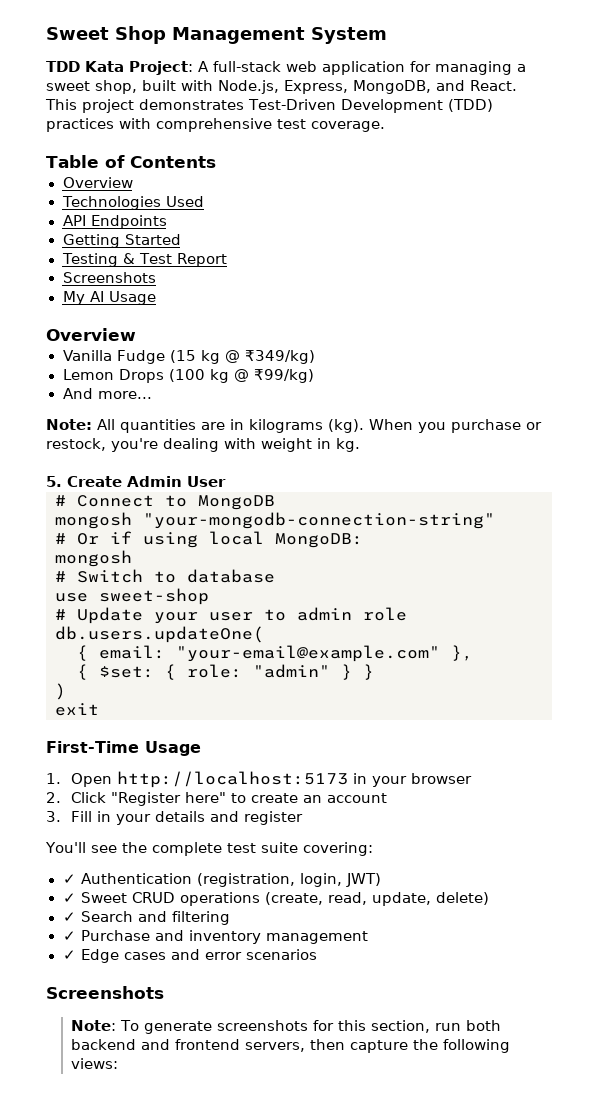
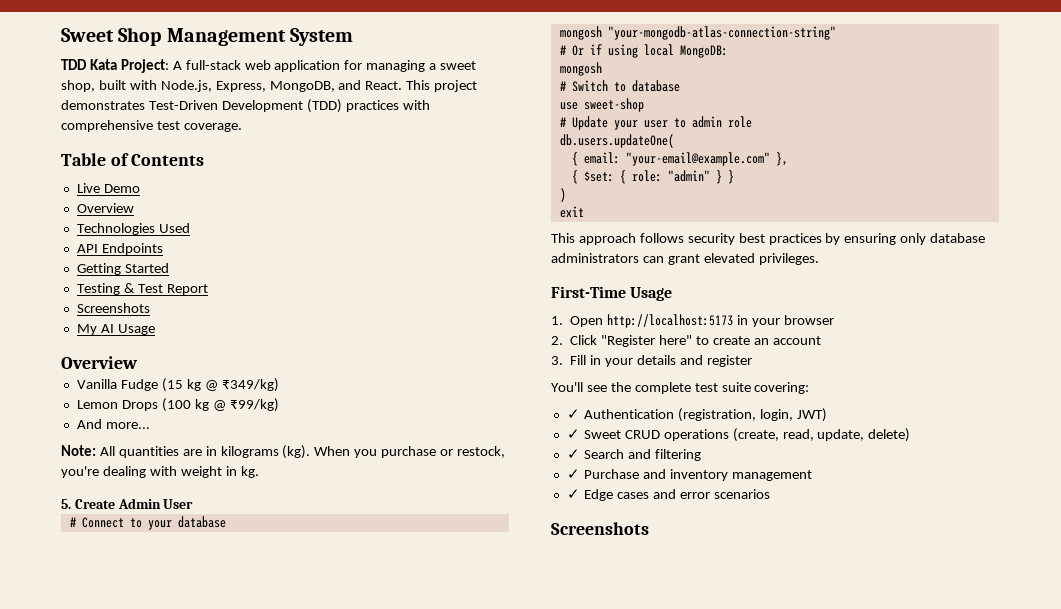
+ Live Demo
- # Connect to MongoDB
- mongosh "your-mongodb-connection-string"
+ # Connect to your database
+ mongosh "your-mongodb-atlas-connection-string"
+ This approach follows security best practices by ensuring only database administrators can grant elevated privileges.
- Note: To generate screenshots for this section, run both backend and frontend servers, then capture the following views:

